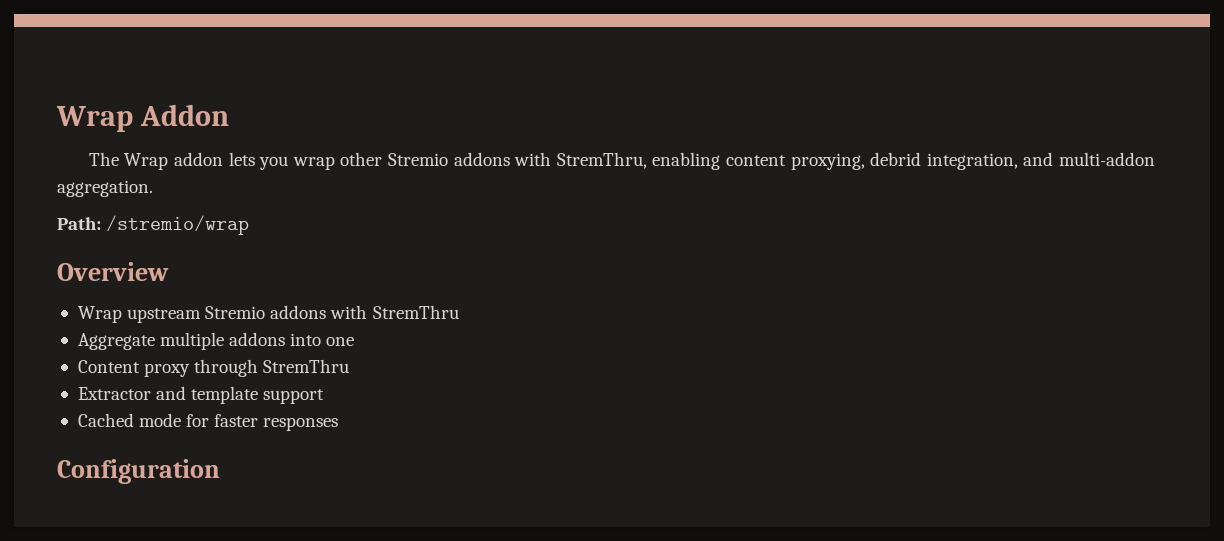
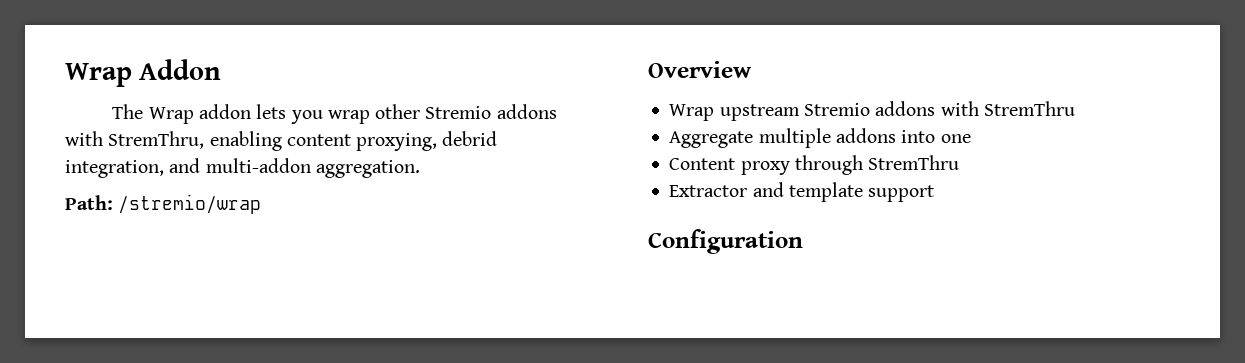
- Cached mode for faster responses

